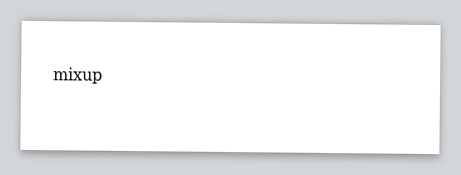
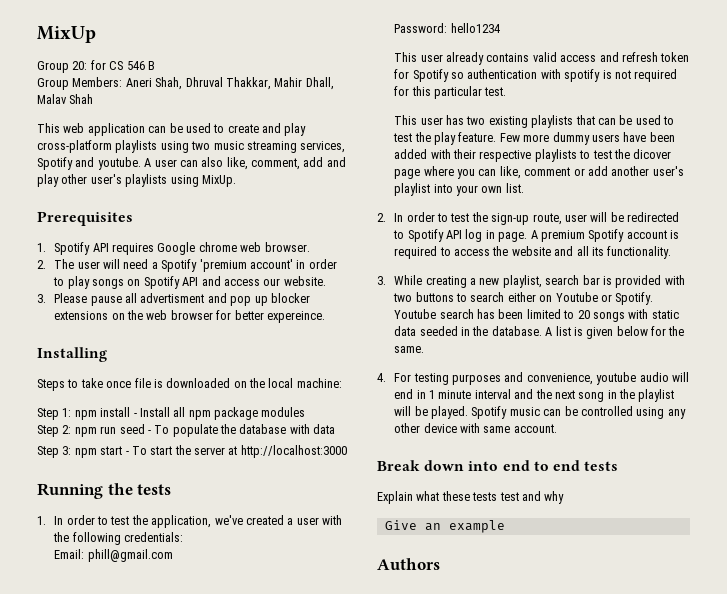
- mixup
+ MixUp
+ Group 20: for CS 546 B
+ Group Members: Aneri Shah, Dhruval Thakkar, Mahir Dhall, Malav Shah
+ This web application can be used to create and play cross-platform playlists using two music streaming services, Spotify and youtube. A user can also like, comment, add and play other user's playlists using MixUp.
+ Prerequisites
+ 1. Spotify API requires Google chrome web browser.
+ 2. The user will need a Spotify 'premium account' in order to play songs on Spotify API and access our website.
+ 3. Please pause all advertisment and pop up blocker extensions on the web browser for better expereince.
+ Installing
+ Steps to take once file is downloaded on the local machine:
+ Step 1: npm install - Install all npm package modules
+ Step 2: npm run seed - To populate the database with data
+ Step 3: npm start - To start the server at http://localhost:3000
+ Running the tests
+ 1. In order to test the application, we've created a user with the following credentials:
+ Email: phill@gmail.com
+ Password: hello1234
+ This user already contains valid access and refresh token for Spotify so authentication with spotify is not required for this particular test.
+ This user has two existing playlists that can be used to test the play feature. Few more dummy users have been added with their respective playlists to test the dicover page where you can like, comment or add another user's playlist into your own list.
+ 2. In order to test the sign-up route, user will be redirected to Spotify API log in page. A premium Spotify account is required to access the website and all its functionality.
+ 3. While creating a new playlist, search bar is provided with two buttons to search either on Youtube or Spotify. Youtube search has been limited to 20 songs with static data seeded in the database. A list is given below for the same.
+ 4. For testing purposes and convenience, youtube audio will end in 1 minute interval and the next song in the playlist will be played. Spotify music can be controlled using any other device with same account.
+ Break down into end to end tests
+ Explain what these tests test and why
+ Give an example
+ Authors

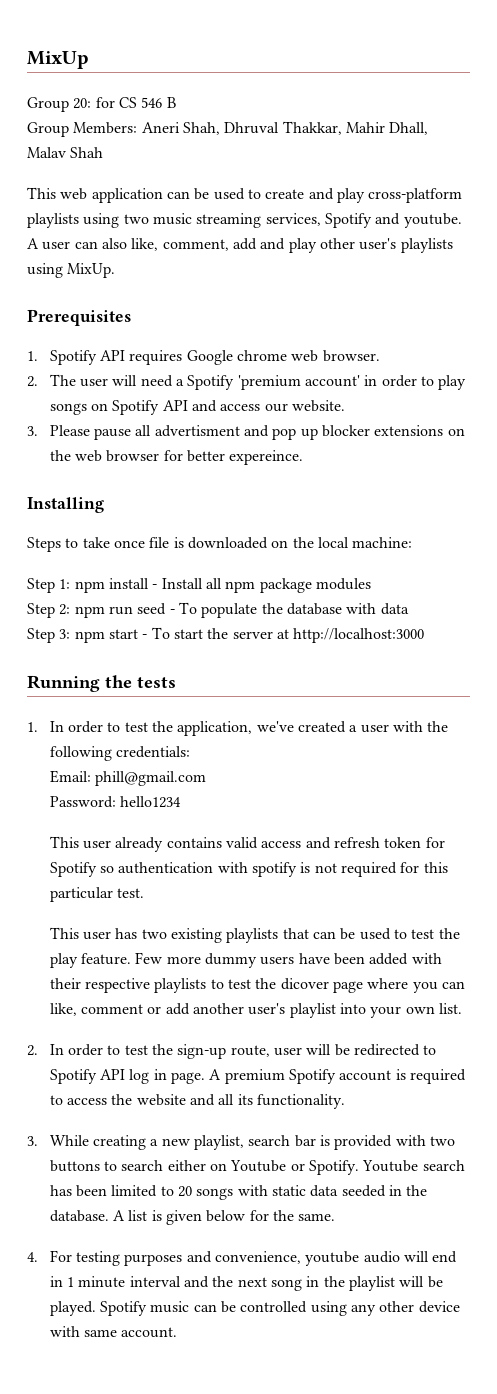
- Break down into end to end tests
- Explain what these tests test and why
- Give an example
- Authors

